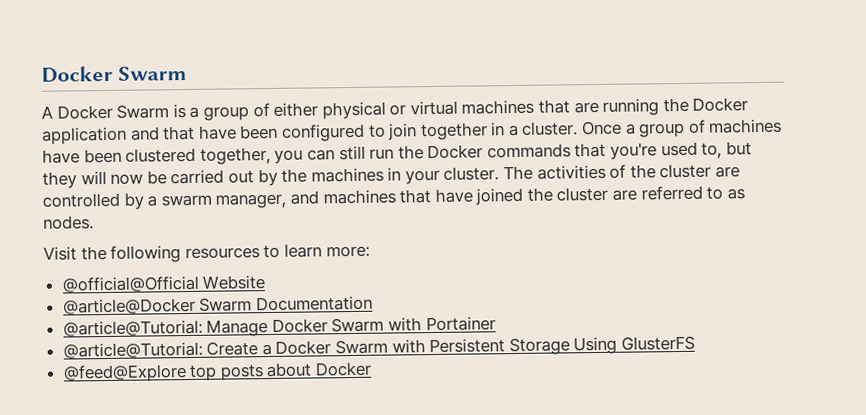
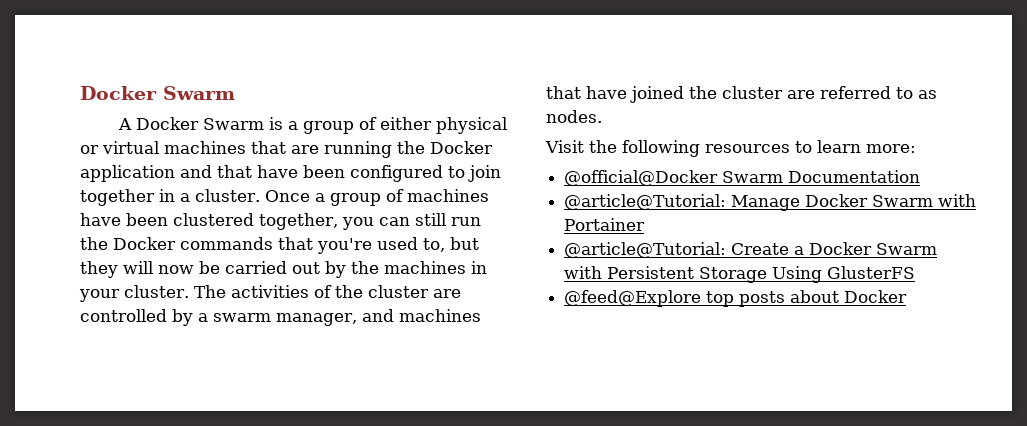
- @official@Official Website
- @article@Docker Swarm Documentation
+ @official@Docker Swarm Documentation

